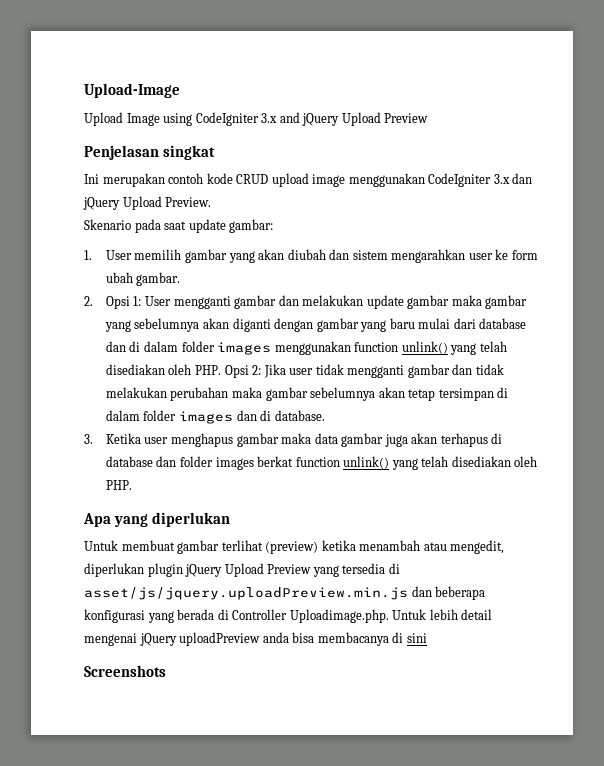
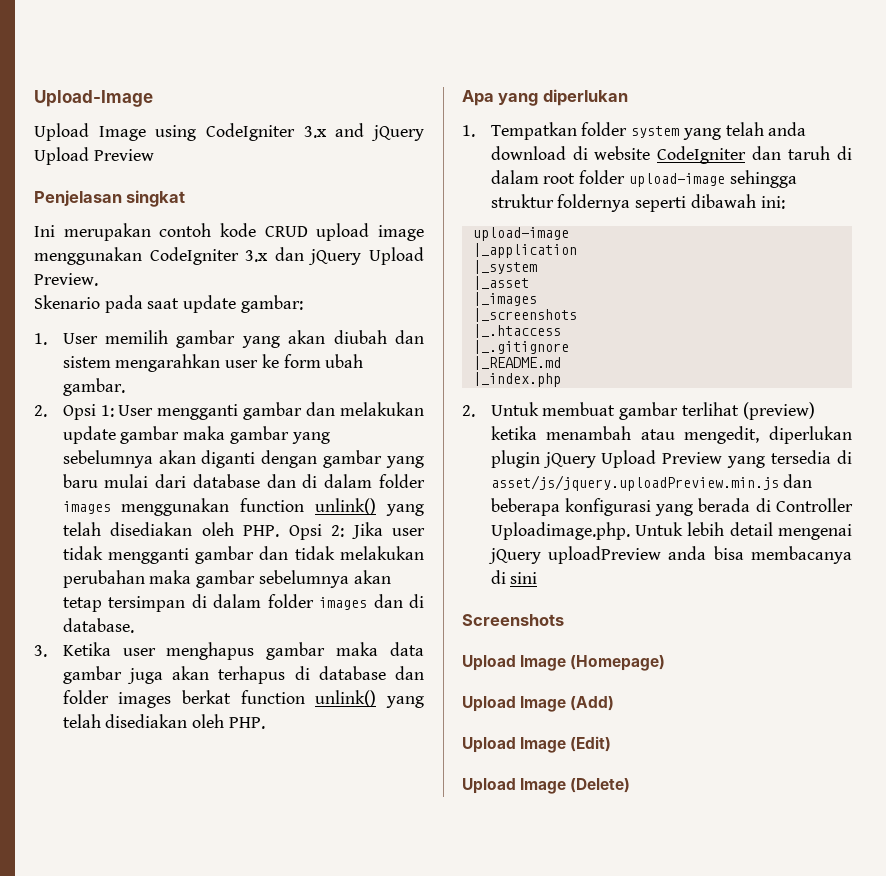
- Untuk membuat gambar terlihat (preview) ketika menambah atau mengedit, diperlukan plugin jQuery Upload Preview yang tersedia di asset/js/jquery.uploadPreview.min.js dan beberapa konfigurasi yang berada di Controller Uploadimage.php. Untuk lebih detail mengenai jQuery uploadPreview anda bisa membacanya di sini
+ 1. Tempatkan folder system yang telah anda download di website CodeIgniter dan taruh di dalam root folder upload-image sehingga struktur foldernya seperti dibawah ini:
+ upload-image
+ |_application
+ |_system
+ |_asset
+ |_images
+ |_screenshots
+ |_.htaccess
+ |_.gitignore
+ |_README.md
+ |_index.php
+ 2. Untuk membuat gambar terlihat (preview) ketika menambah atau mengedit, diperlukan plugin jQuery Upload Preview yang tersedia di asset/js/jquery.uploadPreview.min.js dan beberapa konfigurasi yang berada di Controller Uploadimage.php. Untuk lebih detail mengenai jQuery uploadPreview anda bisa membacanya di sini
+ Upload Image (Homepage)
+ Upload Image (Add)
+ Upload Image (Edit)
+ Upload Image (Delete)

